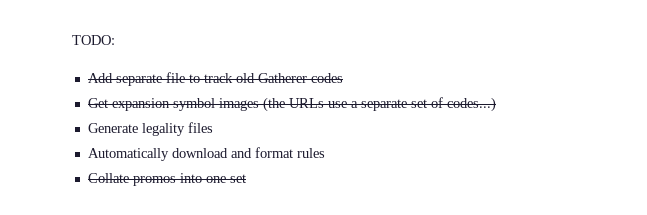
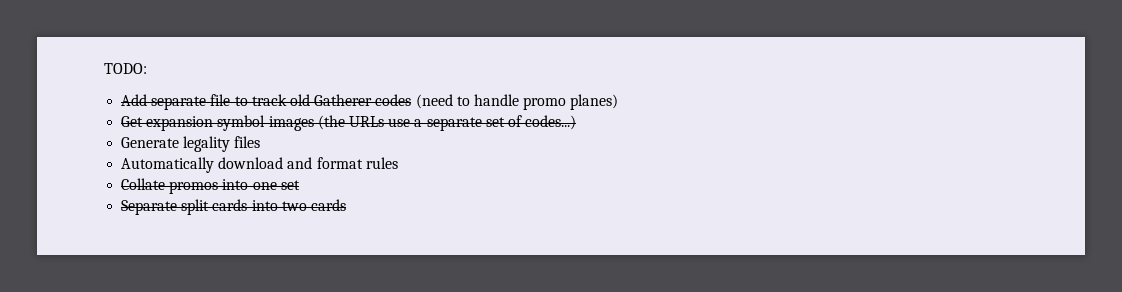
- Add separate file to track old Gatherer codes
+ Add separate file to track old Gatherer codes (need to handle promo planes)
+ Separate split cards into two cards

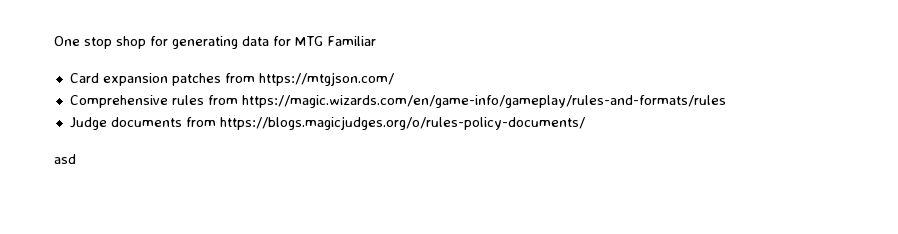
- TODO:
- Add separate file to track old Gatherer codes (need to handle promo planes)
- Get expansion symbol images (the URLs use a separate set of codes...)
- Generate legality files
- Automatically download and format rules
- Collate promos into one set
- Separate split cards into two cards
+ One stop shop for generating data for MTG Familiar
+ Card expansion patches from https://mtgjson.com/
+ Comprehensive rules from https://magic.wizards.com/en/game-info/gameplay/rules-and-formats/rules
+ Judge documents from https://blogs.magicjudges.org/o/rules-policy-documents/
+ asd

